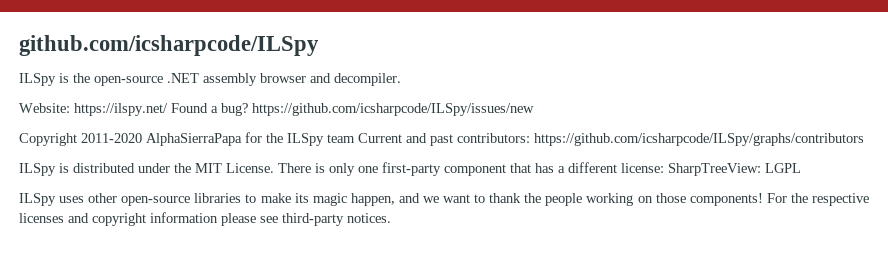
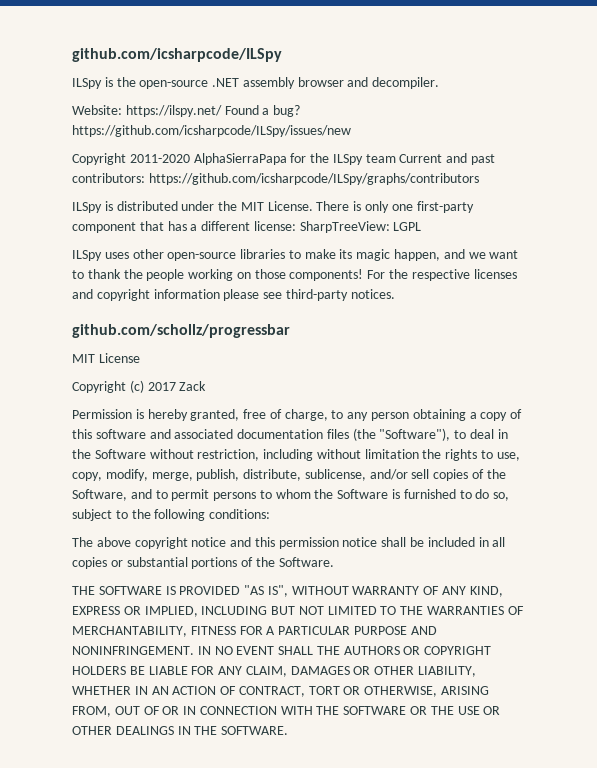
+ github.com/schollz/progressbar
+ MIT License
+ Copyright (c) 2017 Zack
+ Permission is hereby granted, free of charge, to any person obtaining a copy of this software and associated documentation files (the "Software"), to deal in the Software without restriction, including without limitation the rights to use, copy, modify, merge, publish, distribute, sublicense, and/or sell copies of the Software, and to permit persons to whom the Software is furnished to do so, subject to the following conditions:
+ The above copyright notice and this permission notice shall be included in all copies or substantial portions of the Software.
+ THE SOFTWARE IS PROVIDED "AS IS", WITHOUT WARRANTY OF ANY KIND, EXPRESS OR IMPLIED, INCLUDING BUT NOT LIMITED TO THE WARRANTIES OF MERCHANTABILITY, FITNESS FOR A PARTICULAR PURPOSE AND NONINFRINGEMENT. IN NO EVENT SHALL THE AUTHORS OR COPYRIGHT HOLDERS BE LIABLE FOR ANY CLAIM, DAMAGES OR OTHER LIABILITY, WHETHER IN AN ACTION OF CONTRACT, TORT OR OTHERWISE, ARISING FROM, OUT OF OR IN CONNECTION WITH THE SOFTWARE OR THE USE OR OTHER DEALINGS IN THE SOFTWARE.

